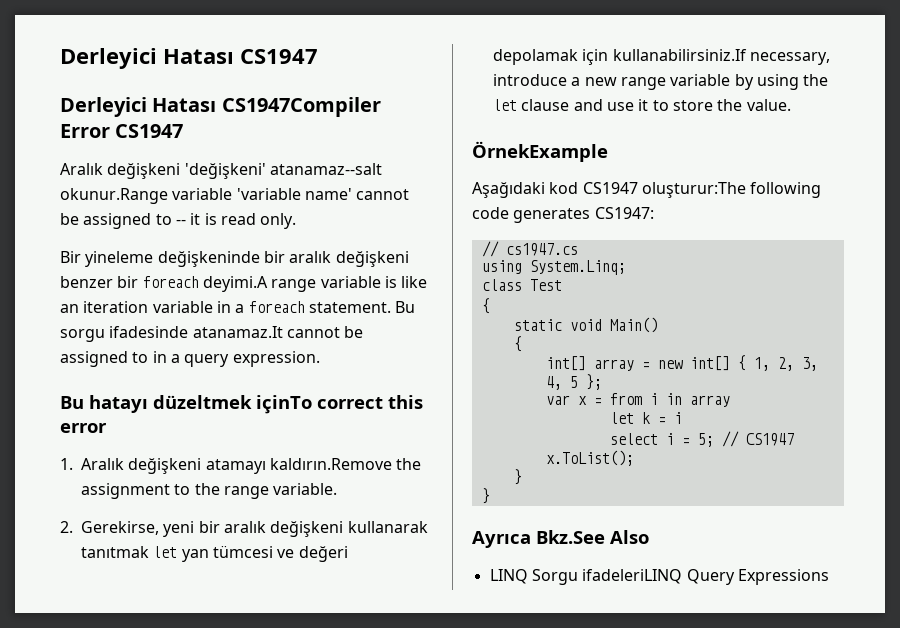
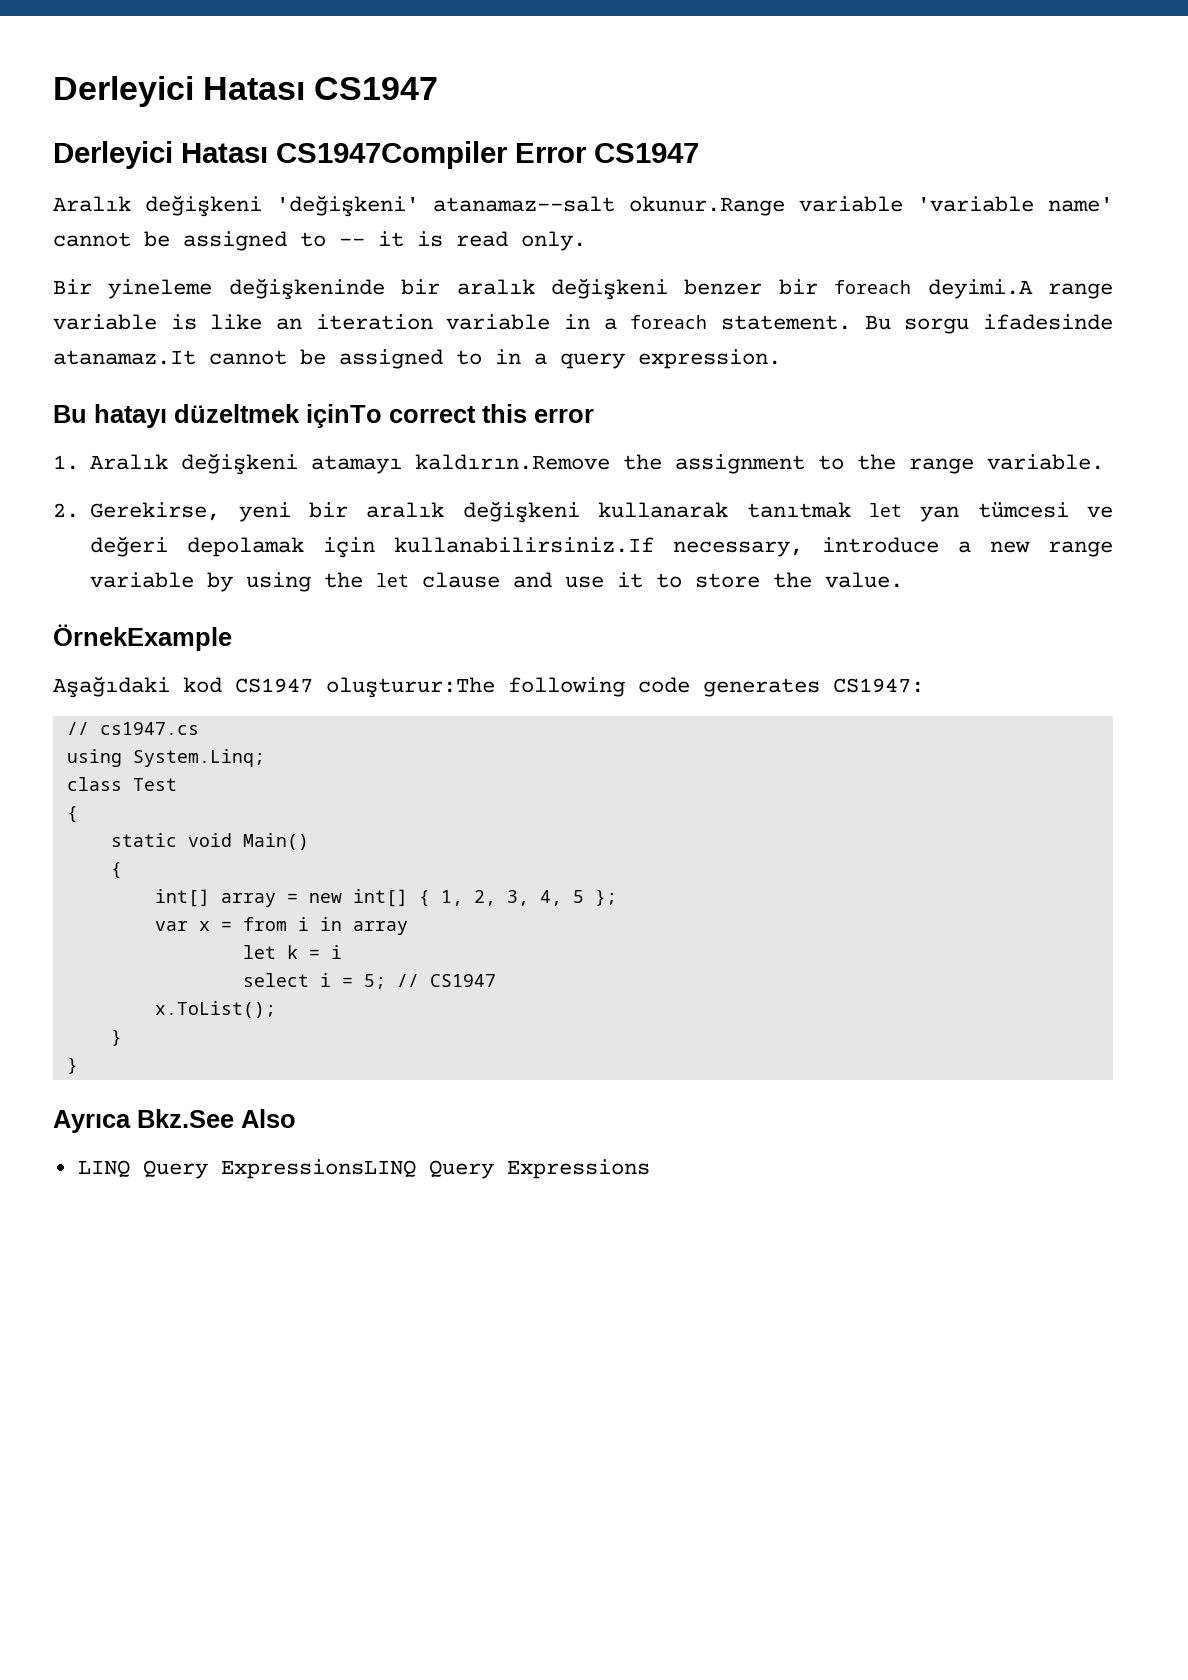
- LINQ Sorgu ifadeleriLINQ Query Expressions
+ LINQ Query ExpressionsLINQ Query Expressions

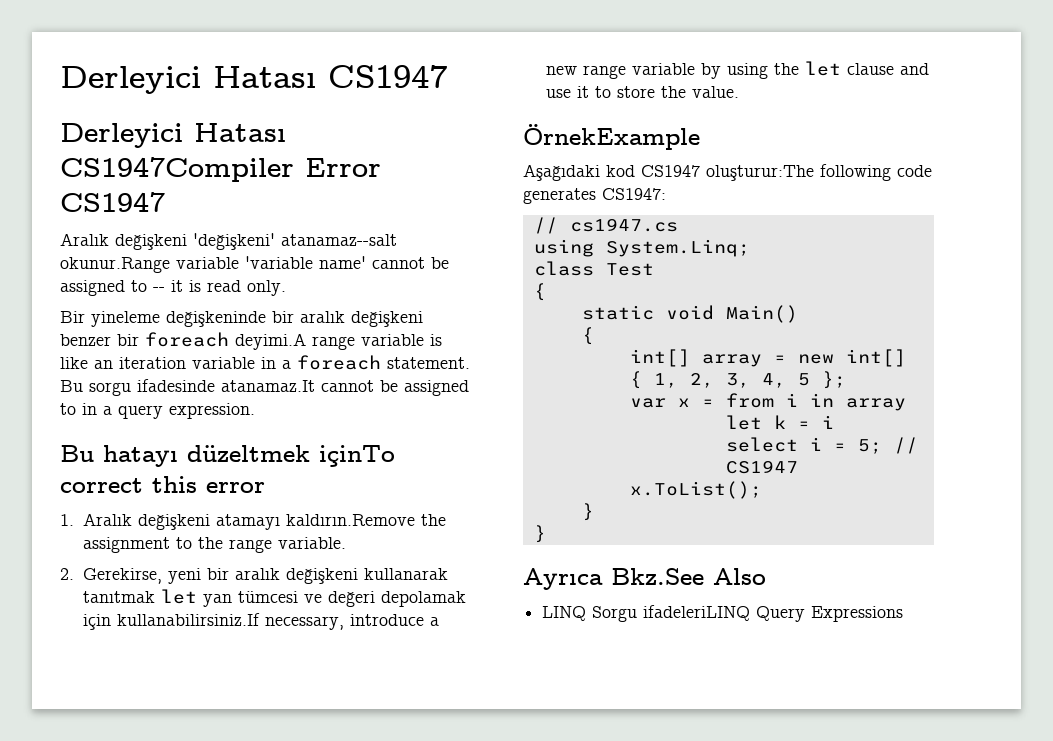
- LINQ Query ExpressionsLINQ Query Expressions
+ LINQ Sorgu ifadeleriLINQ Query Expressions

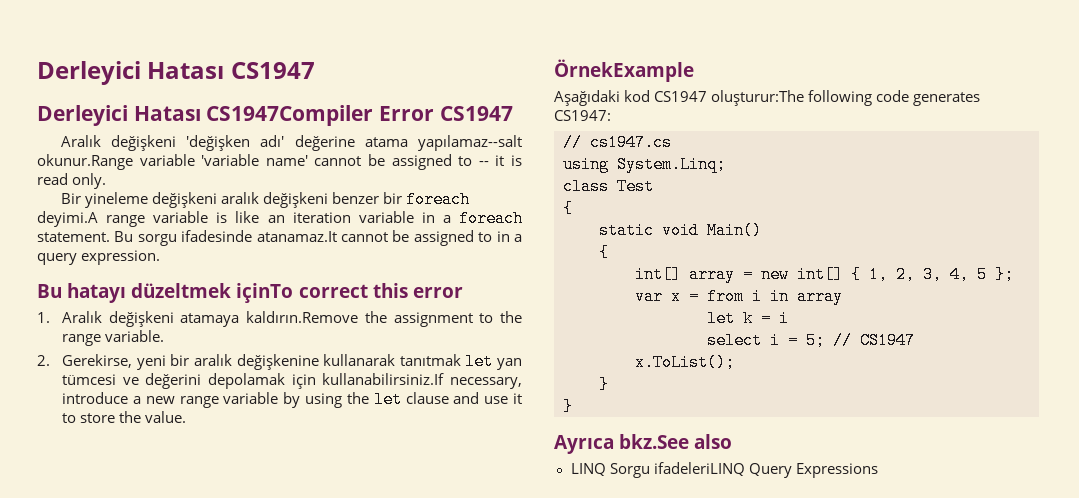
- Aralık değişkeni 'değişkeni' atanamaz--salt okunur.Range variable 'variable name' cannot be assigned to -- it is read only.
+ Aralık değişkeni 'değişken adı' değerine atama yapılamaz--salt okunur.Range variable 'variable name' cannot be assigned to -- it is read only.
- Bir yineleme değişkeninde bir aralık değişkeni benzer bir foreach deyimi.A range variable is like an iteration variable in a foreach statement.
+ Bir yineleme değişkeni aralık değişkeni benzer bir foreach deyimi.A range variable is like an iteration variable in a foreach statement.
- 1. Aralık değişkeni atamayı kaldırın.Remove the assignment to the range variable.
+ 1. Aralık değişkeni atamaya kaldırın.Remove the assignment to the range variable.
- 2. Gerekirse, yeni bir aralık değişkeni kullanarak tanıtmak let yan tümcesi ve değeri depolamak için kullanabilirsiniz.If necessary, introduce a new range variable by using the let clause and use it to store the value.
+ 2. Gerekirse, yeni bir aralık değişkenine kullanarak tanıtmak let yan tümcesi ve değerini depolamak için kullanabilirsiniz.If necessary, introduce a new range variable by using the let clause and use it to store the value.
- Ayrıca Bkz.See Also
+ Ayrıca bkz.See also

